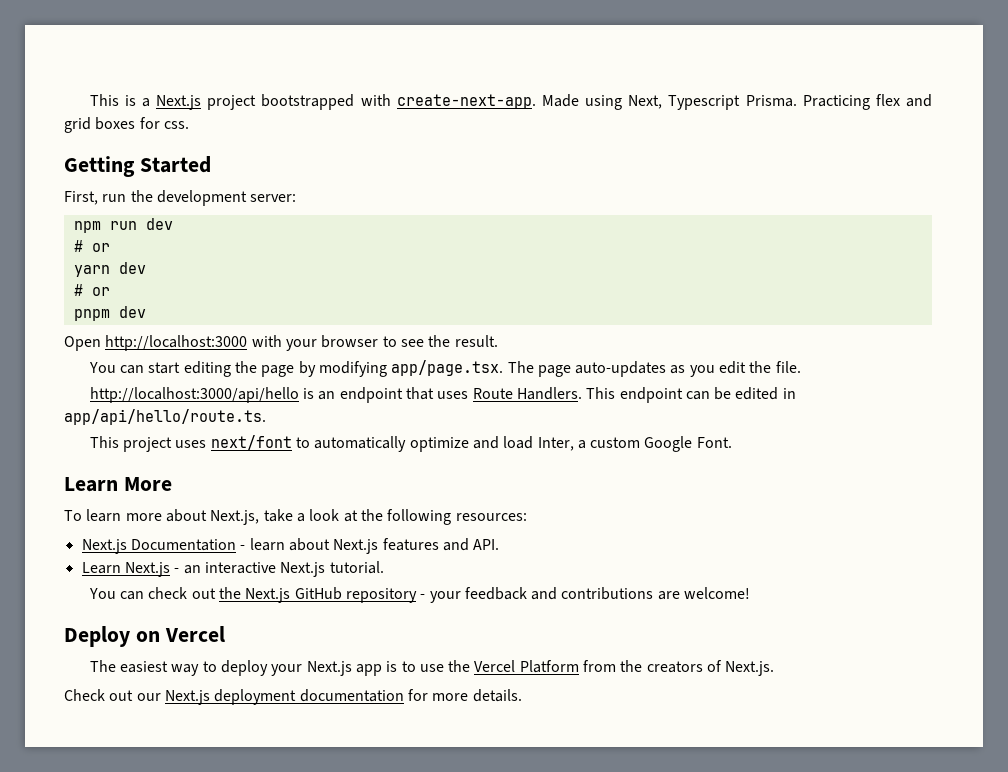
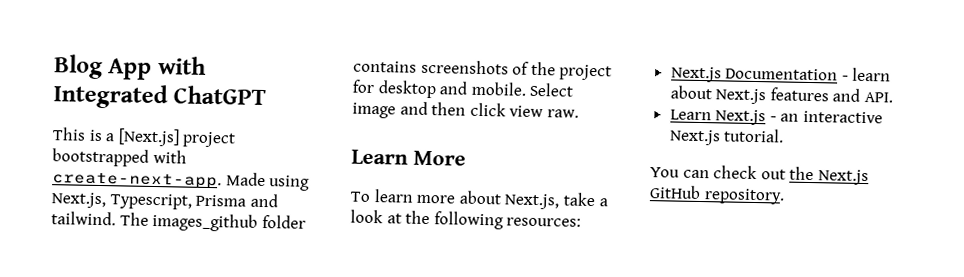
+ Blog App with Integrated ChatGPT
- This is a Next.js project bootstrapped with create-next-app.
+ This is a [Next.js] project bootstrapped with create-next-app.
- Made using Next, Typescript Prisma. Practicing flex and grid boxes for css.
- Getting Started
- First, run the development server:
- npm run dev
- # or
- yarn dev
- # or
- pnpm dev
- Open http://localhost:3000 with your browser to see the result.
- You can start editing the page by modifying app/page.tsx. The page auto-updates as you edit the file.
- http://localhost:3000/api/hello is an endpoint that uses Route Handlers. This endpoint can be edited in app/api/hello/route.ts.
- This project uses next/font to automatically optimize and load Inter, a custom Google Font.
+ Made using Next.js, Typescript, Prisma and tailwind. The images_github folder contains screenshots of the project for desktop and mobile. Select image and then click view raw.
- You can check out the Next.js GitHub repository - your feedback and contributions are welcome!
- Deploy on Vercel
- The easiest way to deploy your Next.js app is to use the Vercel Platform from the creators of Next.js.
- Check out our Next.js deployment documentation for more details.
+ You can check out the Next.js GitHub repository.

